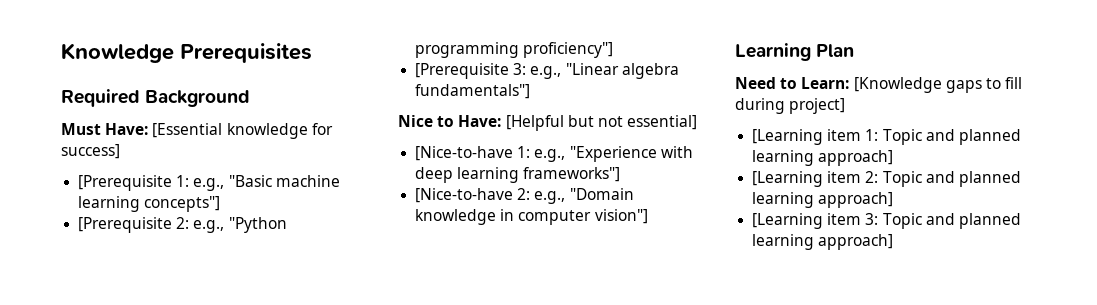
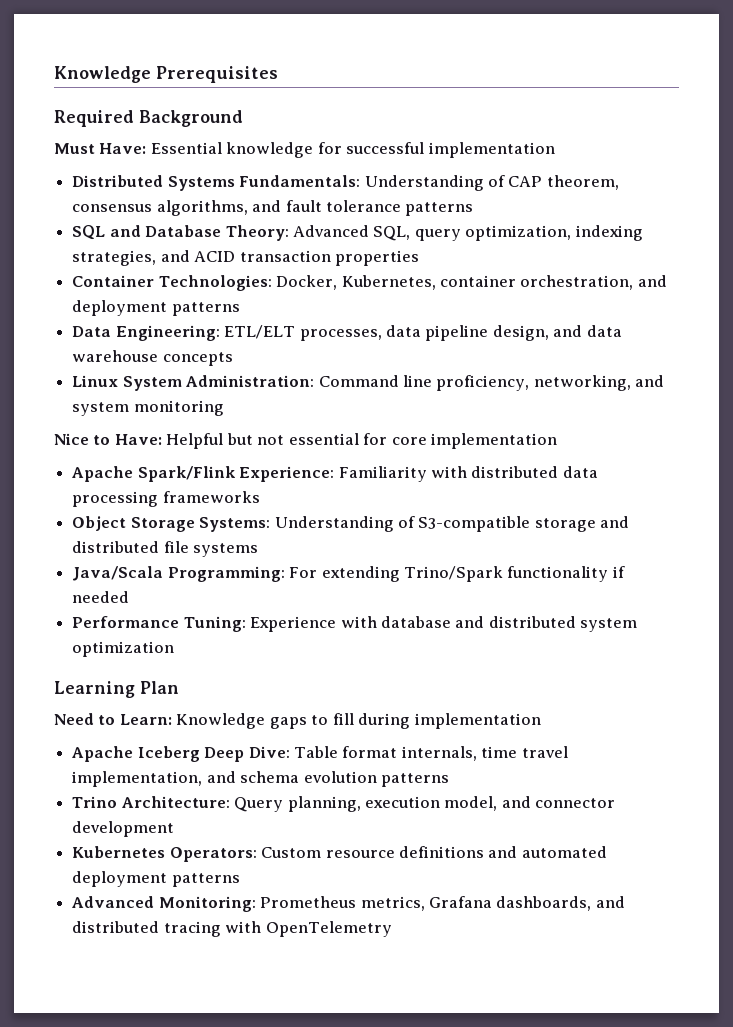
- Must Have: [Essential knowledge for success]
- [Prerequisite 1: e.g., "Basic machine learning concepts"]
- [Prerequisite 2: e.g., "Python programming proficiency"]
- [Prerequisite 3: e.g., "Linear algebra fundamentals"]
+ Must Have: Essential knowledge for successful implementation
+ Distributed Systems Fundamentals: Understanding of CAP theorem, consensus algorithms, and fault tolerance patterns
+ SQL and Database Theory: Advanced SQL, query optimization, indexing strategies, and ACID transaction properties
+ Container Technologies: Docker, Kubernetes, container orchestration, and deployment patterns
+ Data Engineering: ETL/ELT processes, data pipeline design, and data warehouse concepts
+ Linux System Administration: Command line proficiency, networking, and system monitoring
- Nice to Have: [Helpful but not essential]
- [Nice-to-have 1: e.g., "Experience with deep learning frameworks"]
- [Nice-to-have 2: e.g., "Domain knowledge in computer vision"]
+ Nice to Have: Helpful but not essential for core implementation
+ Apache Spark/Flink Experience: Familiarity with distributed data processing frameworks
+ Object Storage Systems: Understanding of S3-compatible storage and distributed file systems
+ Java/Scala Programming: For extending Trino/Spark functionality if needed
+ Performance Tuning: Experience with database and distributed system optimization
- Need to Learn: [Knowledge gaps to fill during project]
- [Learning item 1: Topic and planned learning approach]
- [Learning item 2: Topic and planned learning approach]
- [Learning item 3: Topic and planned learning approach]
+ Need to Learn: Knowledge gaps to fill during implementation
+ Apache Iceberg Deep Dive: Table format internals, time travel implementation, and schema evolution patterns
+ Trino Architecture: Query planning, execution model, and connector development
+ Kubernetes Operators: Custom resource definitions and automated deployment patterns
+ Advanced Monitoring: Prometheus metrics, Grafana dashboards, and distributed tracing with OpenTelemetry

